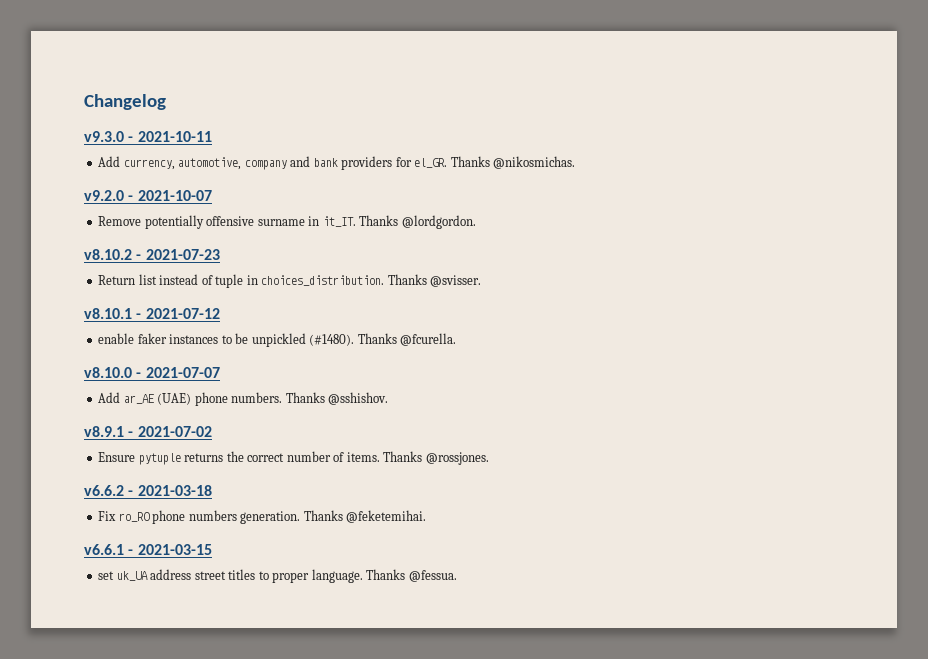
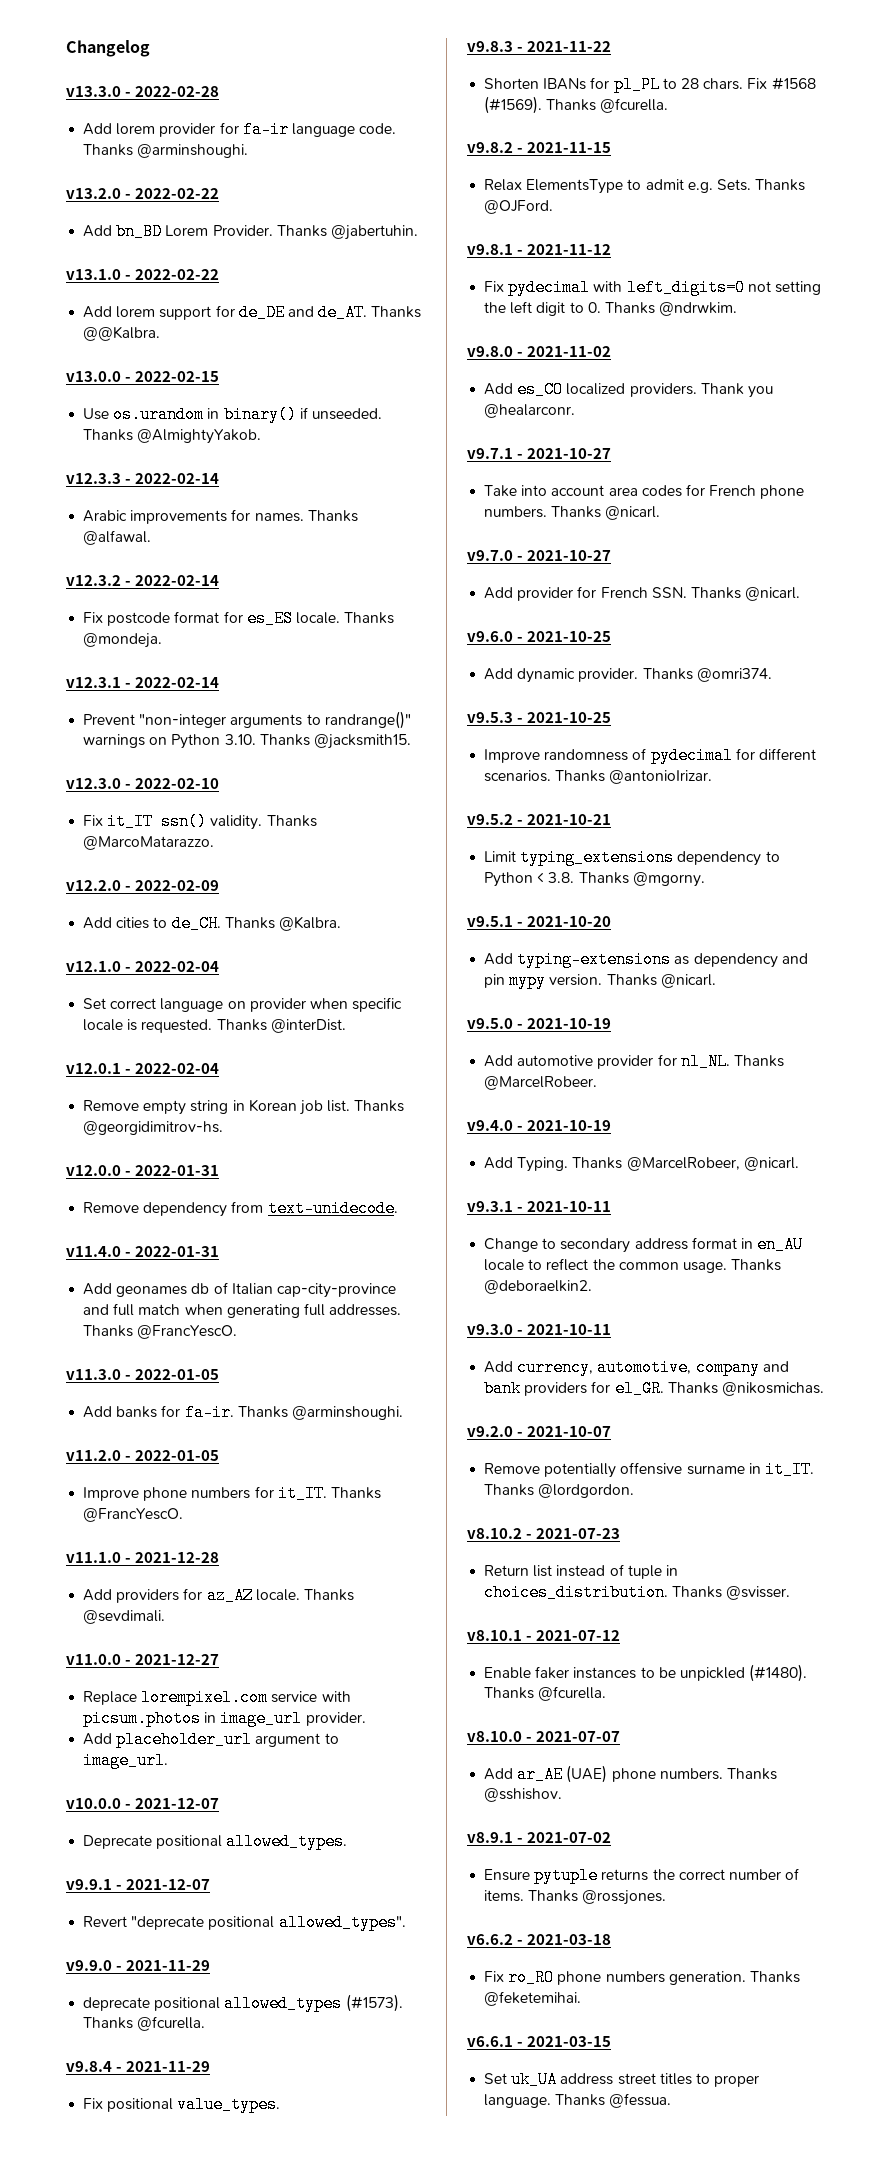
+ v13.3.0 - 2022-02-28
+ Add lorem provider for fa-ir language code. Thanks @arminshoughi.
+ v13.2.0 - 2022-02-22
+ Add bn_BD Lorem Provider. Thanks @jabertuhin.
+ v13.1.0 - 2022-02-22
+ Add lorem support for de_DE and de_AT. Thanks @@Kalbra.
+ v13.0.0 - 2022-02-15
+ Use os.urandom in binary() if unseeded. Thanks @AlmightyYakob.
+ v12.3.3 - 2022-02-14
+ Arabic improvements for names. Thanks @alfawal.
+ v12.3.2 - 2022-02-14
+ Fix postcode format for es_ES locale. Thanks @mondeja.
+ v12.3.1 - 2022-02-14
+ Prevent "non-integer arguments to randrange()" warnings on Python 3.10. Thanks @jacksmith15.
+ v12.3.0 - 2022-02-10
+ Fix it_IT ssn() validity. Thanks @MarcoMatarazzo.
+ v12.2.0 - 2022-02-09
+ Add cities to de_CH. Thanks @Kalbra.
+ v12.1.0 - 2022-02-04
+ Set correct language on provider when specific locale is requested. Thanks @interDist.
+ v12.0.1 - 2022-02-04
+ Remove empty string in Korean job list. Thanks @georgidimitrov-hs.
+ v12.0.0 - 2022-01-31
+ Remove dependency from text-unidecode.
+ v11.4.0 - 2022-01-31
+ Add geonames db of Italian cap-city-province and full match when generating full addresses. Thanks @FrancYescO.
+ v11.3.0 - 2022-01-05
+ Add banks for fa-ir. Thanks @arminshoughi.
+ v11.2.0 - 2022-01-05
+ Improve phone numbers for it_IT. Thanks @FrancYescO.
+ v11.1.0 - 2021-12-28
+ Add providers for az_AZ locale. Thanks @sevdimali.
+ v11.0.0 - 2021-12-27
+ Replace lorempixel.com service with picsum.photos in image_url provider.
+ Add placeholder_url argument to image_url.
+ v10.0.0 - 2021-12-07
+ Deprecate positional allowed_types.
+ v9.9.1 - 2021-12-07
+ Revert "deprecate positional allowed_types".
+ v9.9.0 - 2021-11-29
+ deprecate positional allowed_types (#1573). Thanks @fcurella.
+ v9.8.4 - 2021-11-29
+ Fix positional value_types.
+ v9.8.3 - 2021-11-22
+ Shorten IBANs for pl_PL to 28 chars. Fix #1568 (#1569). Thanks @fcurella.
+ v9.8.2 - 2021-11-15
+ Relax ElementsType to admit e.g. Sets. Thanks @OJFord.
+ v9.8.1 - 2021-11-12
+ Fix pydecimal with left_digits=0 not setting the left digit to 0. Thanks @ndrwkim.
+ v9.8.0 - 2021-11-02
+ Add es_CO localized providers. Thank you @healarconr.
+ v9.7.1 - 2021-10-27
+ Take into account area codes for French phone numbers. Thanks @nicarl.
+ v9.7.0 - 2021-10-27
+ Add provider for French SSN. Thanks @nicarl.
+ v9.6.0 - 2021-10-25
+ Add dynamic provider. Thanks @omri374.
+ v9.5.3 - 2021-10-25
+ Improve randomness of pydecimal for different scenarios. Thanks @antonioIrizar.
+ v9.5.2 - 2021-10-21
+ Limit typing_extensions dependency to Python < 3.8. Thanks @mgorny.
+ v9.5.1 - 2021-10-20
+ Add typing-extensions as dependency and pin mypy version. Thanks @nicarl.
+ v9.5.0 - 2021-10-19
+ Add automotive provider for nl_NL. Thanks @MarcelRobeer.
+ v9.4.0 - 2021-10-19
+ Add Typing. Thanks @MarcelRobeer, @nicarl.
+ v9.3.1 - 2021-10-11
+ Change to secondary address format in en_AU locale to reflect the common usage. Thanks @deboraelkin2.
- enable faker instances to be unpickled (#1480).
+ Enable faker instances to be unpickled (#1480).
- set uk_UA address street titles to proper language.
+ Set uk_UA address street titles to proper language.

